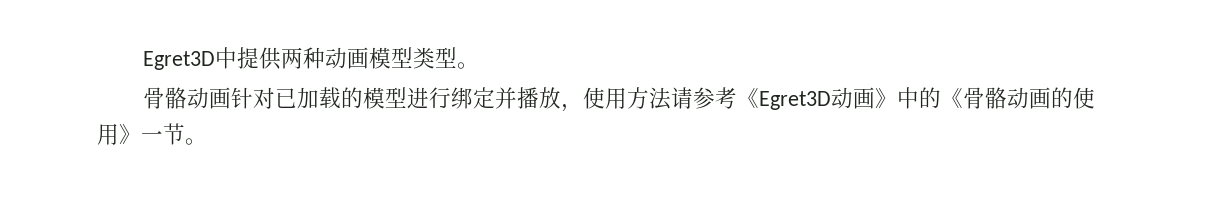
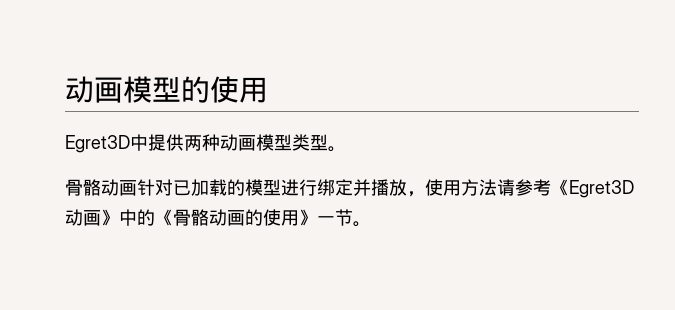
+ 动画模型的使用

